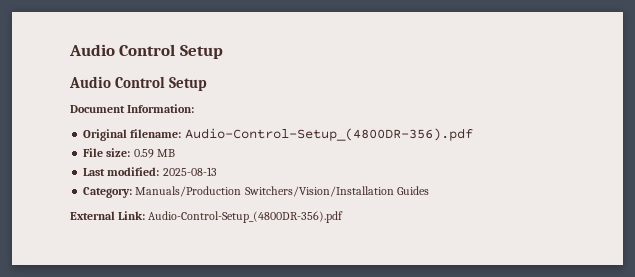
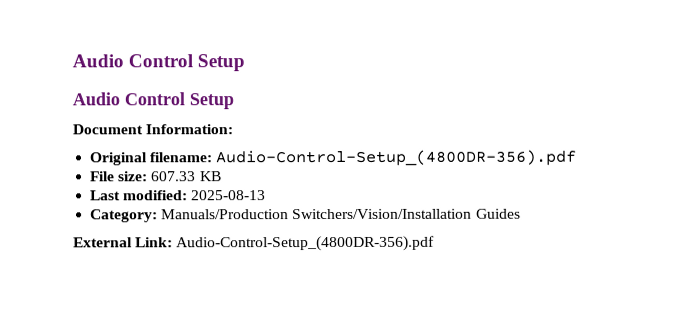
- File size: 0.59 MB
+ File size: 607.33 KB

